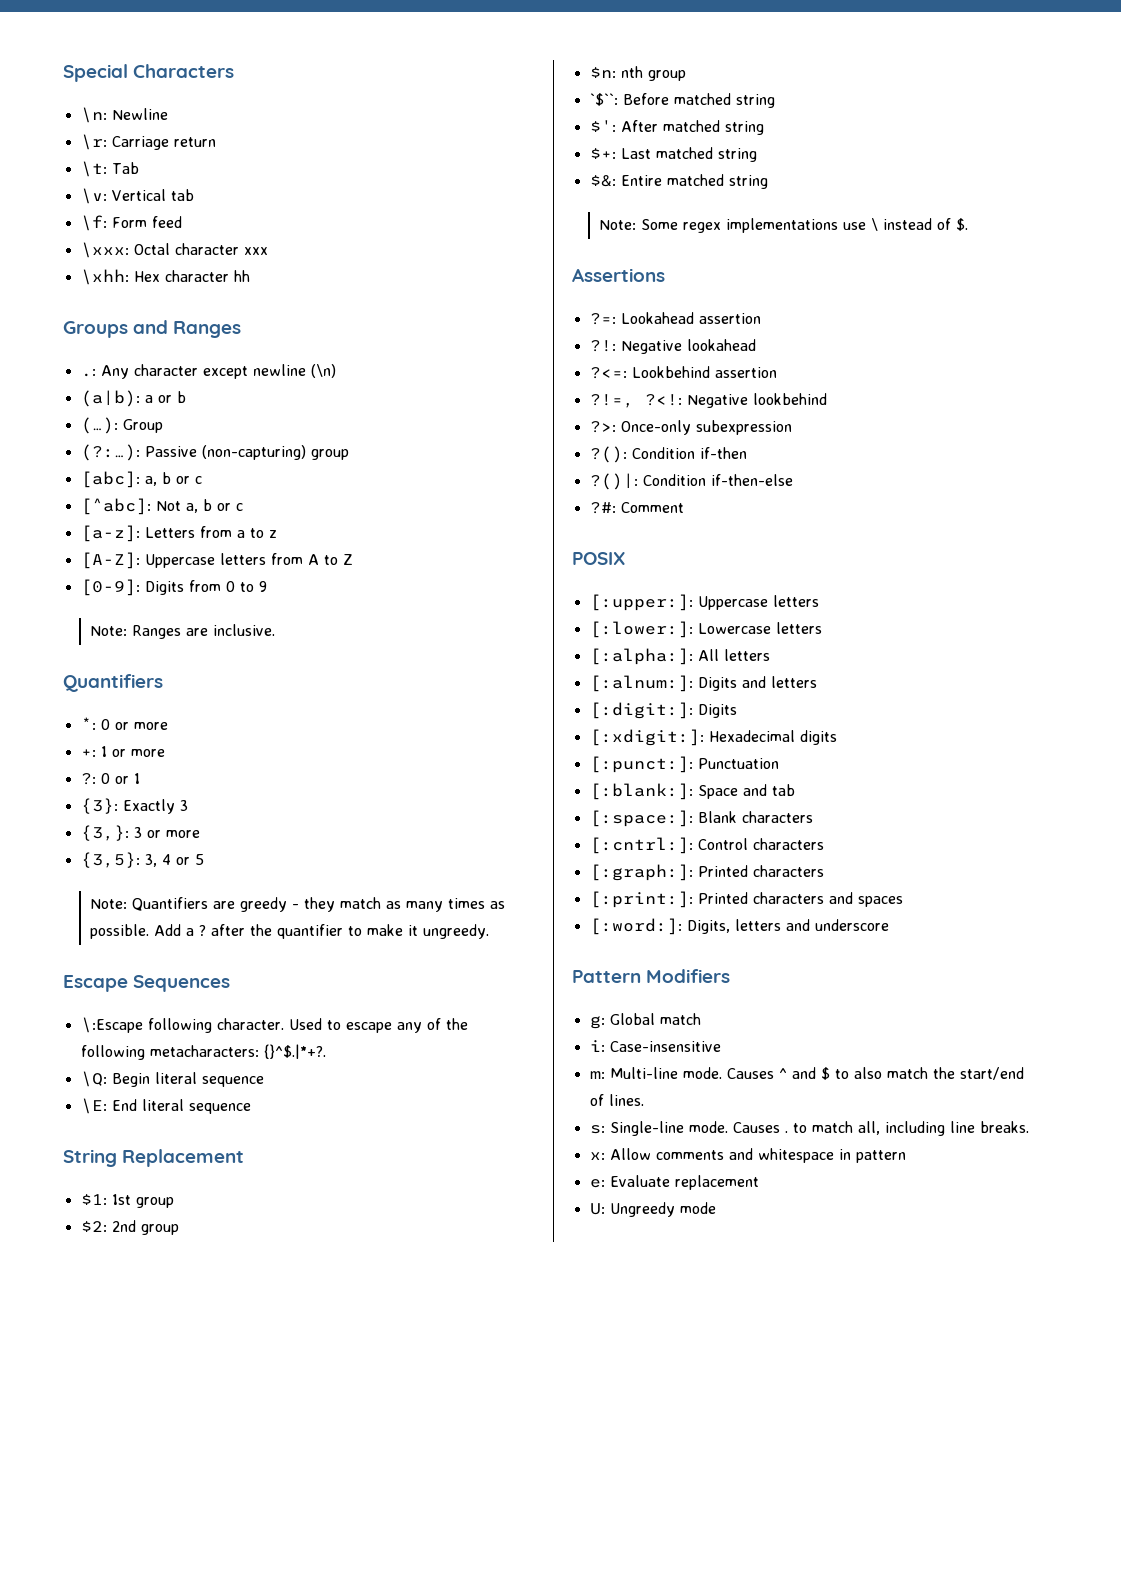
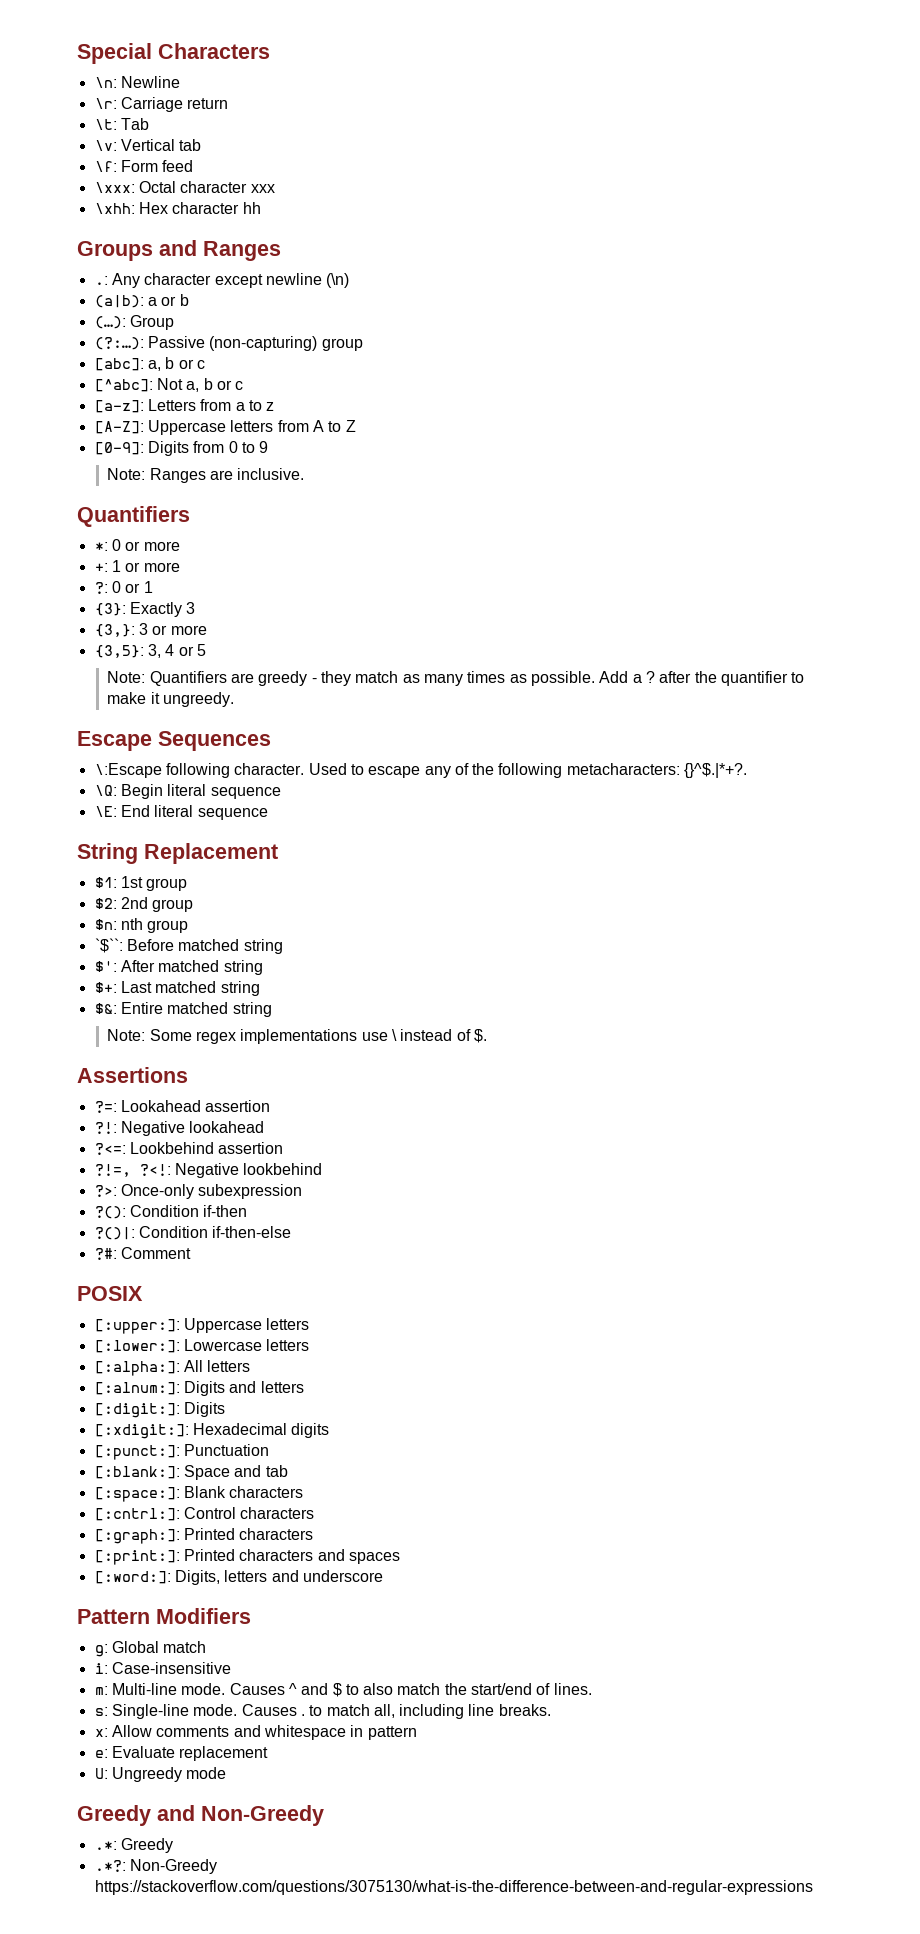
+ Greedy and Non-Greedy
+ .*: Greedy
+ .*?: Non-Greedy https://stackoverflow.com/questions/3075130/what-is-the-difference-between-and-regular-expressions

